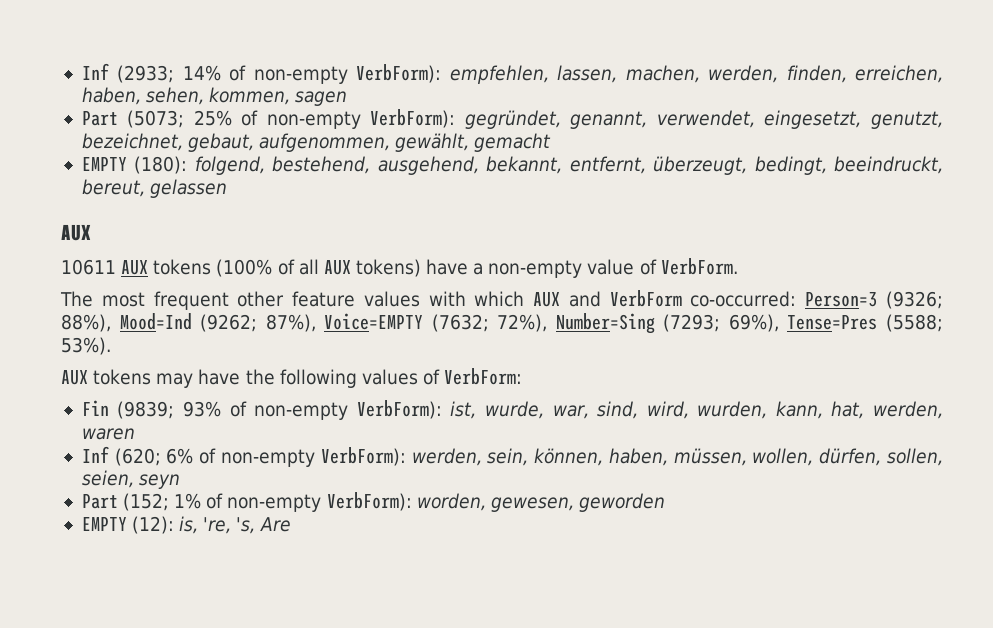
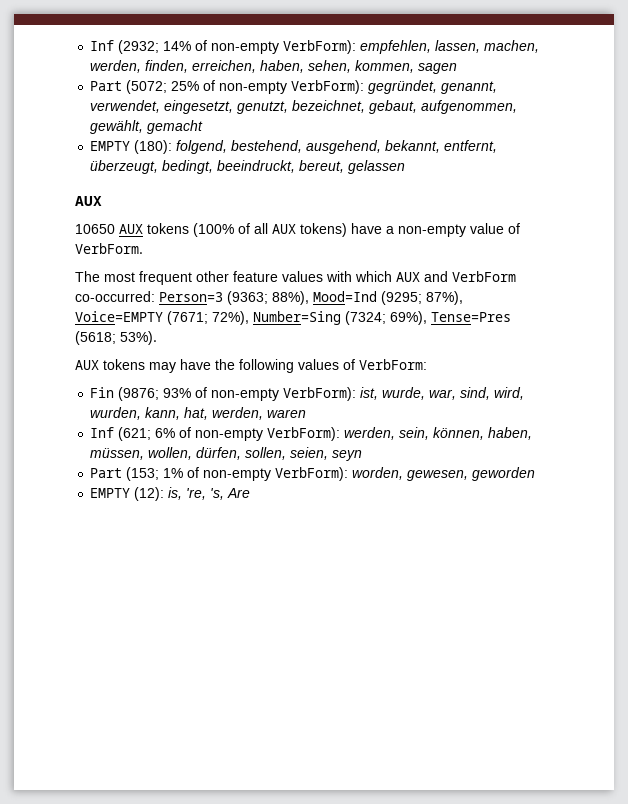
- Inf (2933; 14% of non-empty VerbForm): empfehlen, lassen, machen, werden, finden, erreichen, haben, sehen, kommen, sagen
+ Inf (2932; 14% of non-empty VerbForm): empfehlen, lassen, machen, werden, finden, erreichen, haben, sehen, kommen, sagen
- Part (5073; 25% of non-empty VerbForm): gegründet, genannt, verwendet, eingesetzt, genutzt, bezeichnet, gebaut, aufgenommen, gewählt, gemacht
+ Part (5072; 25% of non-empty VerbForm): gegründet, genannt, verwendet, eingesetzt, genutzt, bezeichnet, gebaut, aufgenommen, gewählt, gemacht
- 10611 AUX tokens (100% of all AUX tokens) have a non-empty value of VerbForm.
+ 10650 AUX tokens (100% of all AUX tokens) have a non-empty value of VerbForm.
- The most frequent other feature values with which AUX and VerbForm co-occurred: Person=3 (9326; 88%), Mood=Ind (9262; 87%), Voice=EMPTY (7632; 72%), Number=Sing (7293; 69%), Tense=Pres (5588; 53%).
+ The most frequent other feature values with which AUX and VerbForm co-occurred: Person=3 (9363; 88%), Mood=Ind (9295; 87%), Voice=EMPTY (7671; 72%), Number=Sing (7324; 69%), Tense=Pres (5618; 53%).
- Fin (9839; 93% of non-empty VerbForm): ist, wurde, war, sind, wird, wurden, kann, hat, werden, waren
+ Fin (9876; 93% of non-empty VerbForm): ist, wurde, war, sind, wird, wurden, kann, hat, werden, waren
- Inf (620; 6% of non-empty VerbForm): werden, sein, können, haben, müssen, wollen, dürfen, sollen, seien, seyn
+ Inf (621; 6% of non-empty VerbForm): werden, sein, können, haben, müssen, wollen, dürfen, sollen, seien, seyn
- Part (152; 1% of non-empty VerbForm): worden, gewesen, geworden
+ Part (153; 1% of non-empty VerbForm): worden, gewesen, geworden

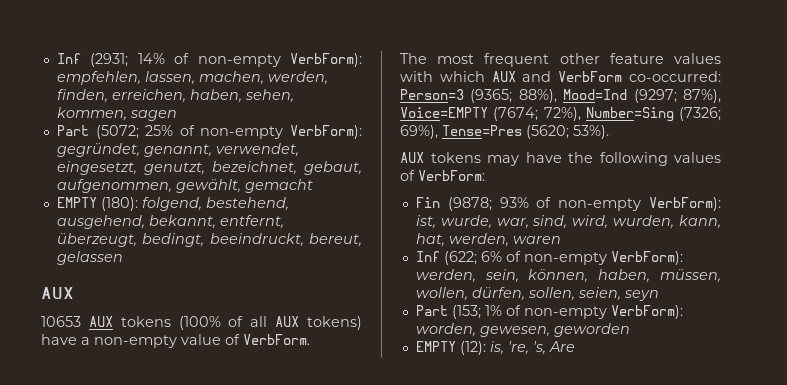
- Inf (2932; 14% of non-empty VerbForm): empfehlen, lassen, machen, werden, finden, erreichen, haben, sehen, kommen, sagen
+ Inf (2931; 14% of non-empty VerbForm): empfehlen, lassen, machen, werden, finden, erreichen, haben, sehen, kommen, sagen
- 10650 AUX tokens (100% of all AUX tokens) have a non-empty value of VerbForm.
+ 10653 AUX tokens (100% of all AUX tokens) have a non-empty value of VerbForm.
- The most frequent other feature values with which AUX and VerbForm co-occurred: Person=3 (9363; 88%), Mood=Ind (9295; 87%), Voice=EMPTY (7671; 72%), Number=Sing (7324; 69%), Tense=Pres (5618; 53%).
+ The most frequent other feature values with which AUX and VerbForm co-occurred: Person=3 (9365; 88%), Mood=Ind (9297; 87%), Voice=EMPTY (7674; 72%), Number=Sing (7326; 69%), Tense=Pres (5620; 53%).
- Fin (9876; 93% of non-empty VerbForm): ist, wurde, war, sind, wird, wurden, kann, hat, werden, waren
+ Fin (9878; 93% of non-empty VerbForm): ist, wurde, war, sind, wird, wurden, kann, hat, werden, waren
- Inf (621; 6% of non-empty VerbForm): werden, sein, können, haben, müssen, wollen, dürfen, sollen, seien, seyn
+ Inf (622; 6% of non-empty VerbForm): werden, sein, können, haben, müssen, wollen, dürfen, sollen, seien, seyn

